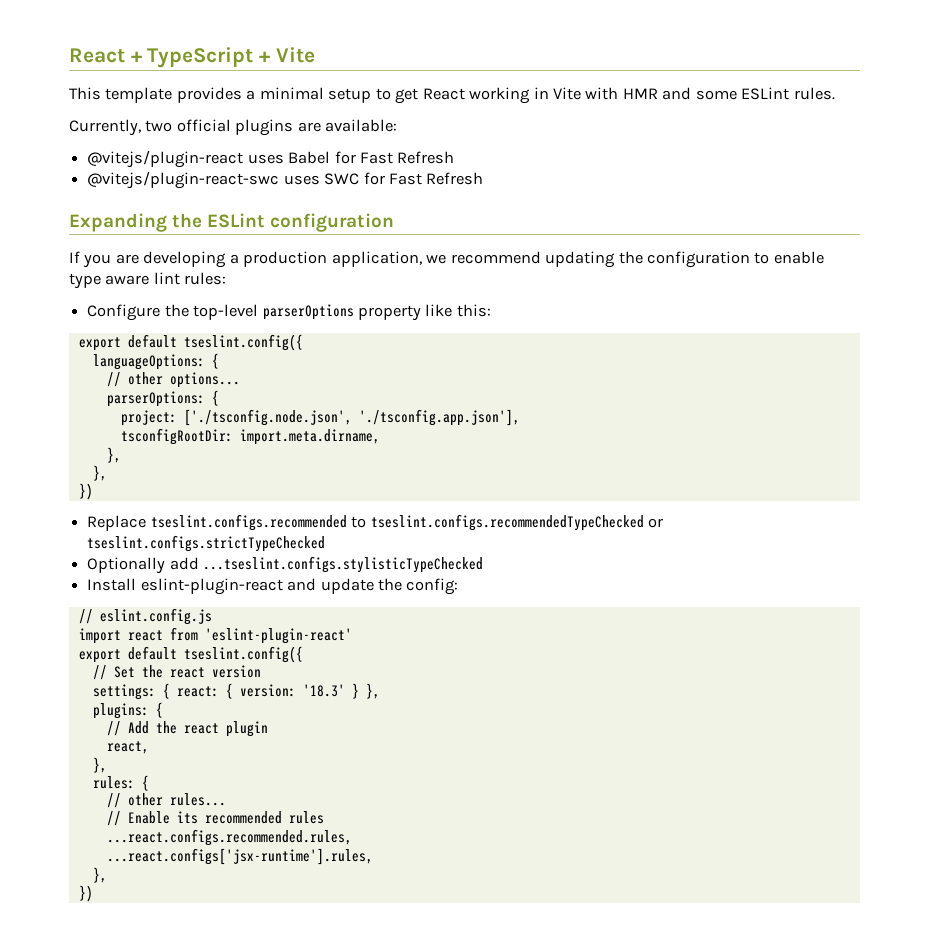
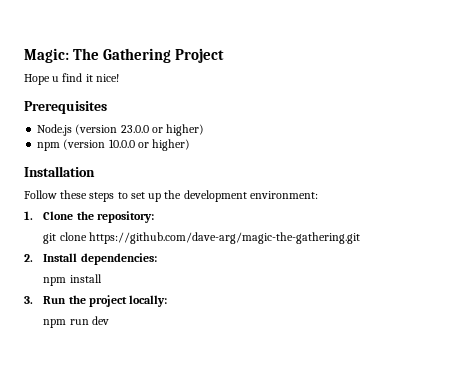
- React + TypeScript + Vite
- This template provides a minimal setup to get React working in Vite with HMR and some ESLint rules.
- Currently, two official plugins are available:
- @vitejs/plugin-react uses Babel for Fast Refresh
- @vitejs/plugin-react-swc uses SWC for Fast Refresh
- Expanding the ESLint configuration
- If you are developing a production application, we recommend updating the configuration to enable type aware lint rules:
- Configure the top-level parserOptions property like this:
- export default tseslint.config({
- languageOptions: {
- // other options...
- parserOptions: {
- project: ['./tsconfig.node.json', './tsconfig.app.json'],
- tsconfigRootDir: import.meta.dirname,
- },
- },
- })
- Replace tseslint.configs.recommended to tseslint.configs.recommendedTypeChecked or tseslint.configs.strictTypeChecked
- Optionally add ...tseslint.configs.stylisticTypeChecked
- Install eslint-plugin-react and update the config:
- // eslint.config.js
- import react from 'eslint-plugin-react'
- export default tseslint.config({
- // Set the react version
- settings: { react: { version: '18.3' } },
- plugins: {
- // Add the react plugin
- react,
- },
- rules: {
- // other rules...
- // Enable its recommended rules
- ...react.configs.recommended.rules,
- ...react.configs['jsx-runtime'].rules,
- },
- })
+ Magic: The Gathering Project
+ Hope u find it nice!
+ Prerequisites
+ Node.js (version 23.0.0 or higher)
+ npm (version 10.0.0 or higher)
+ Installation
+ Follow these steps to set up the development environment:
+ 1. Clone the repository:
+ git clone https://github.com/dave-arg/magic-the-gathering.git
+ 2. Install dependencies:
+ npm install
+ 3. Run the project locally:
+ npm run dev

